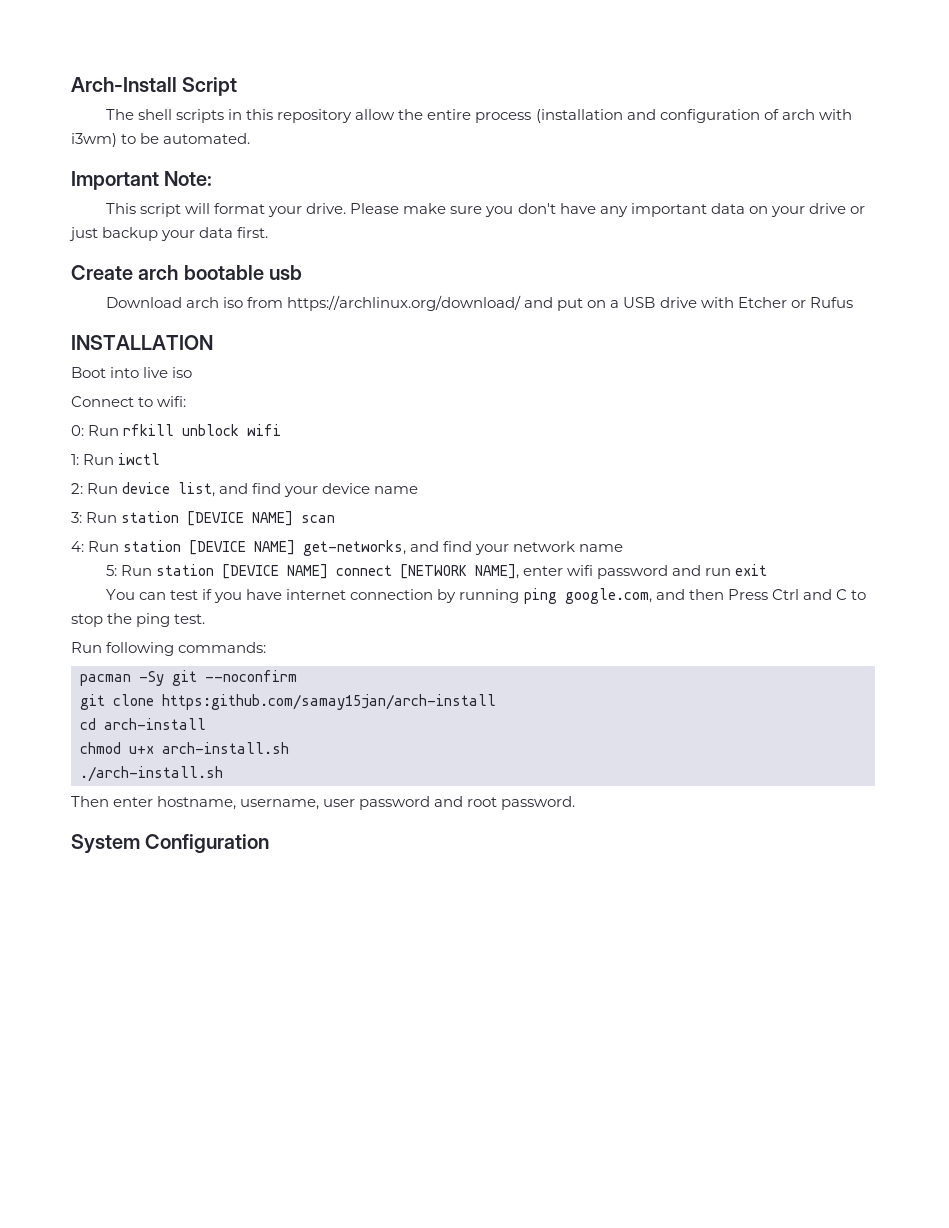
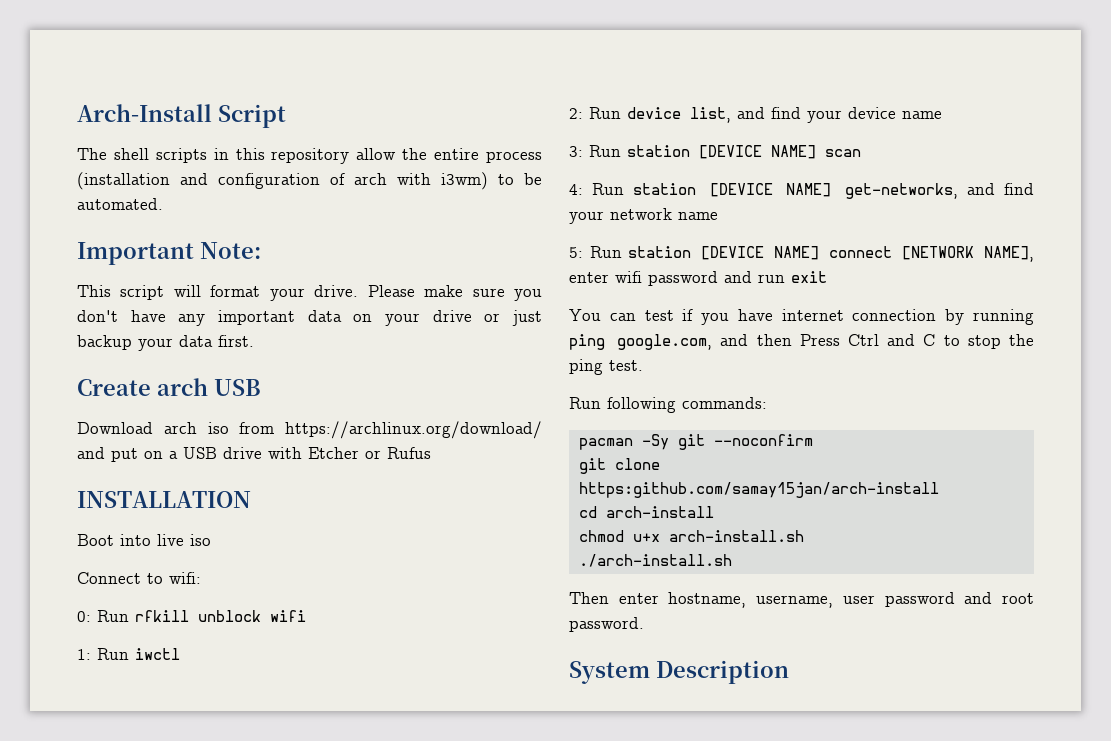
- Create arch bootable usb
+ Create arch USB
- System Configuration
+ System Description

